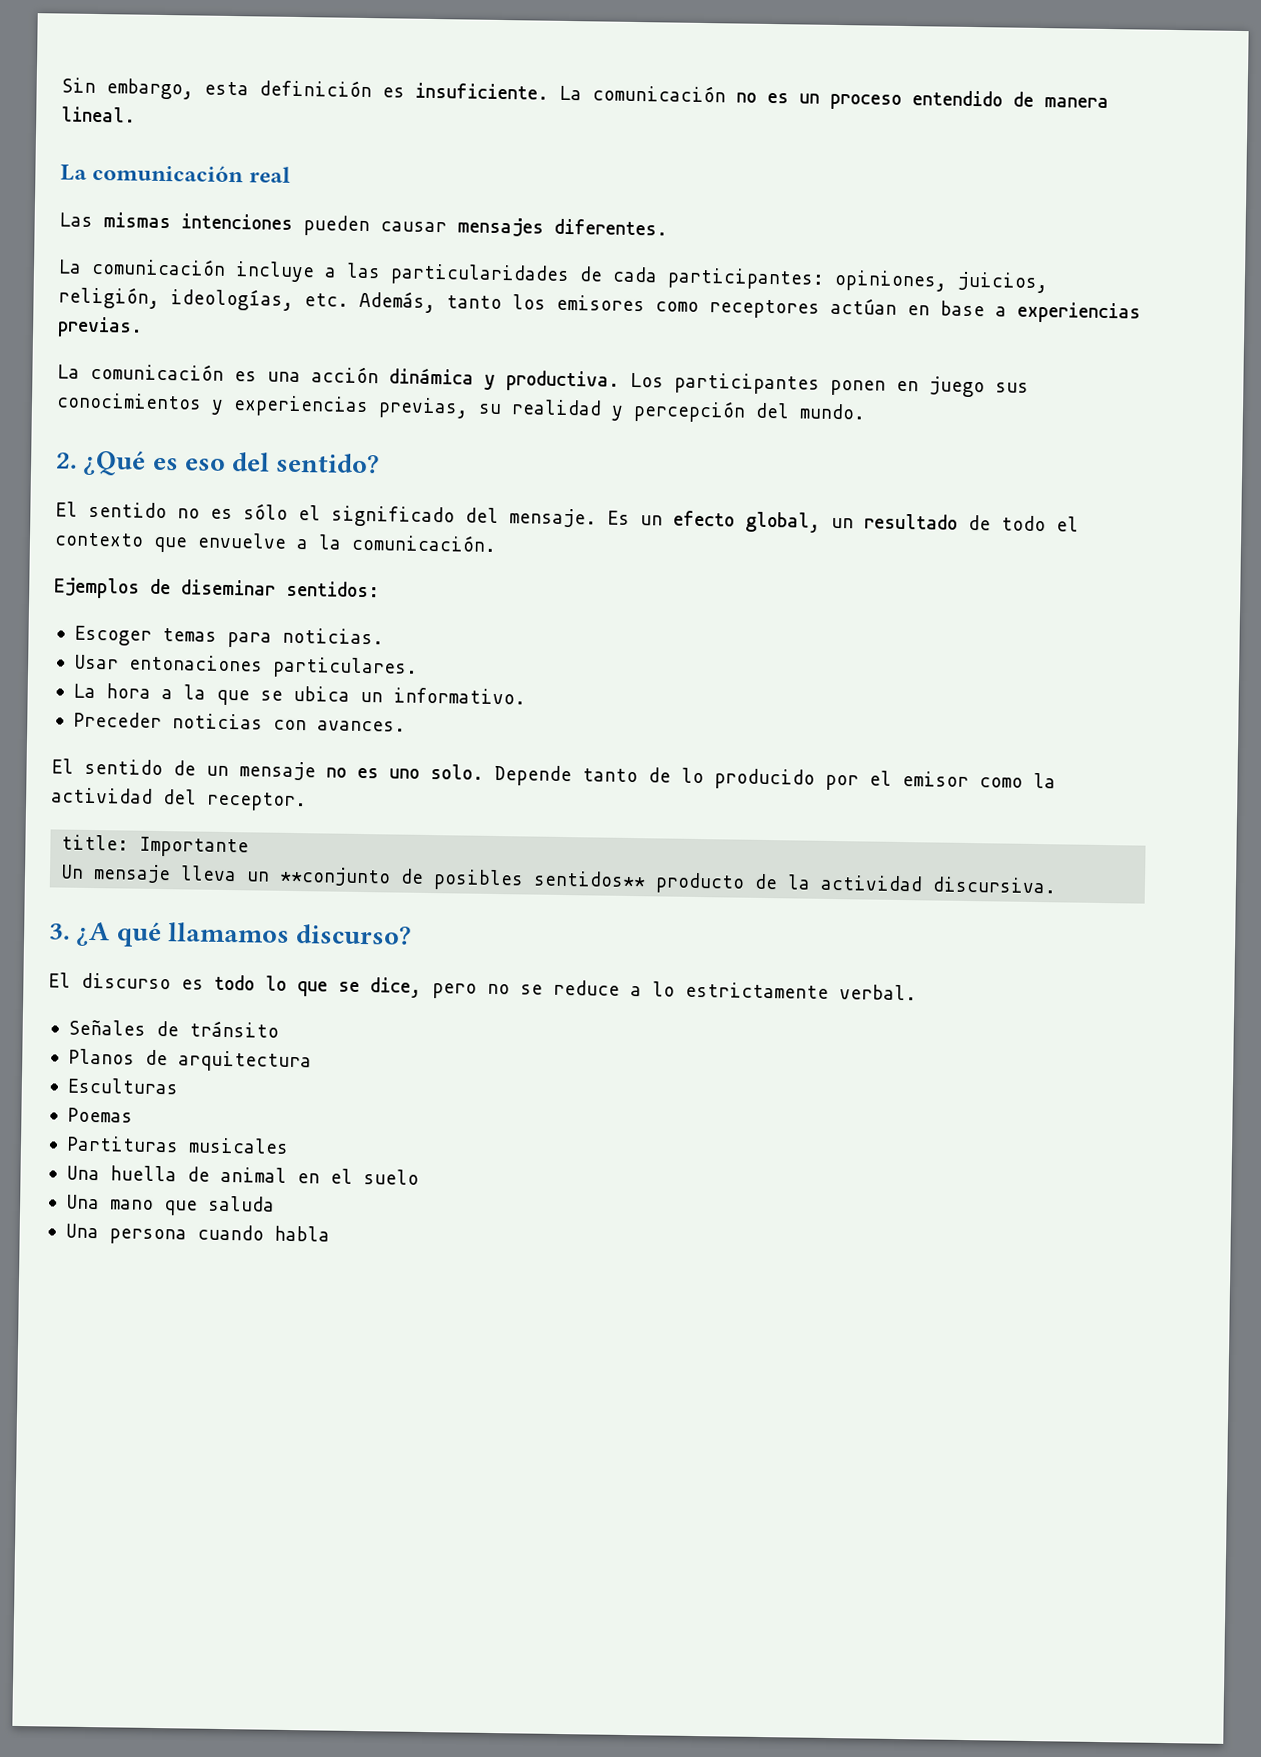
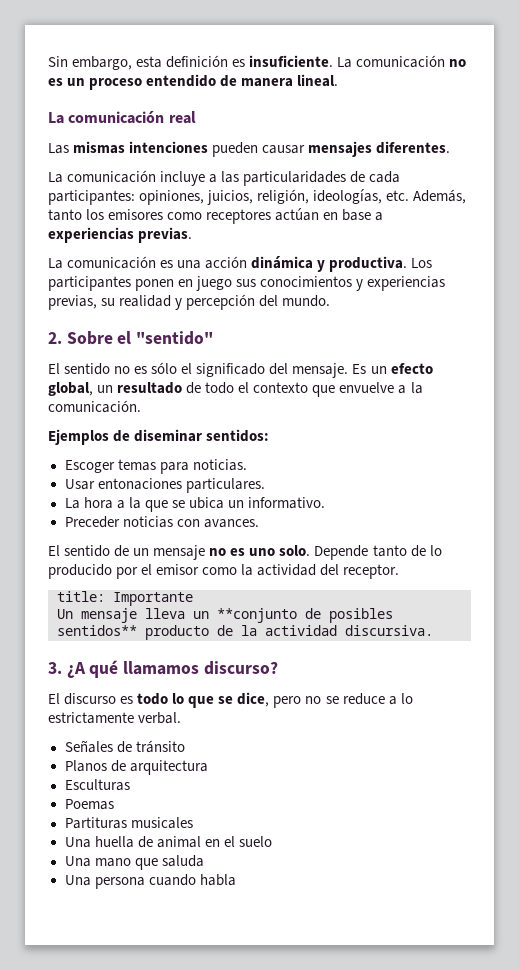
- 2. ¿Qué es eso del sentido?
+ 2. Sobre el "sentido"

